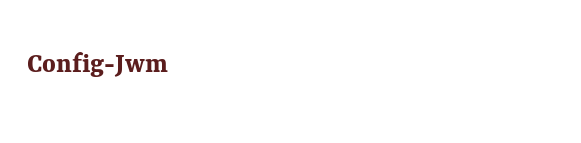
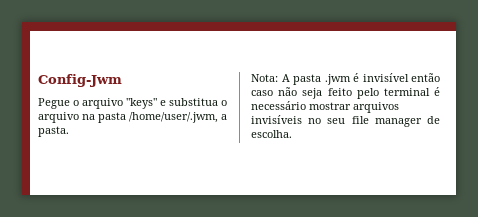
+ Pegue o arquivo "keys" e substitua o arquivo na pasta /home/user/.jwm, a pasta.
+ Nota: A pasta .jwm é invisível então caso não seja feito pelo terminal é necessário mostrar arquivos invisíveis no seu file manager de escolha.

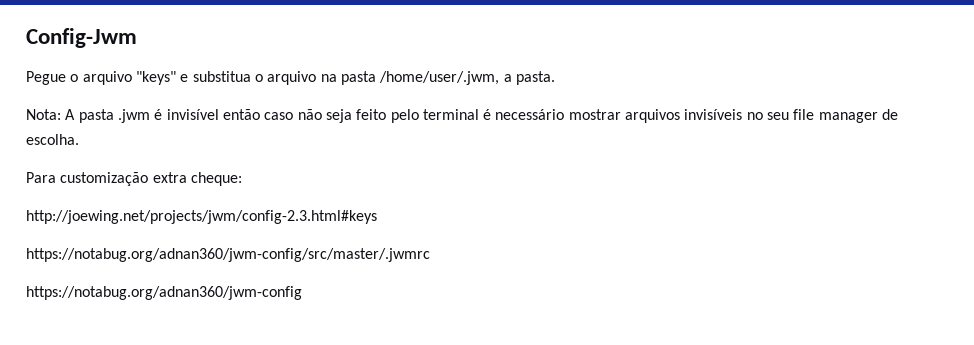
+ Para customização extra cheque:
+ http://joewing.net/projects/jwm/config-2.3.html#keys
+ https://notabug.org/adnan360/jwm-config/src/master/.jwmrc
+ https://notabug.org/adnan360/jwm-config

